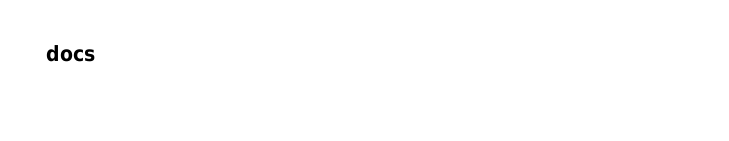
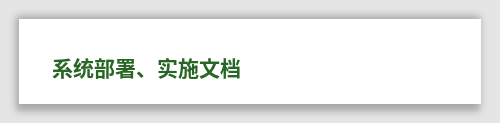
- docs
+ 系统部署、实施文档

